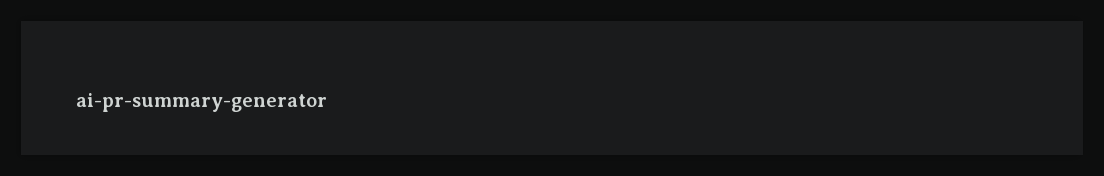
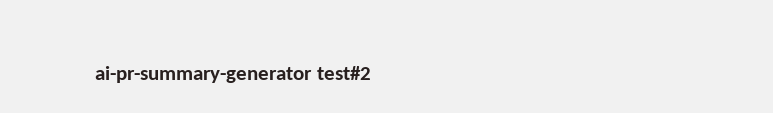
- ai-pr-summary-generator
+ ai-pr-summary-generator test#2

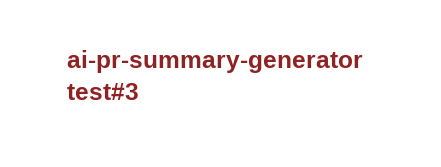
- ai-pr-summary-generator test#2
+ ai-pr-summary-generator test#3

